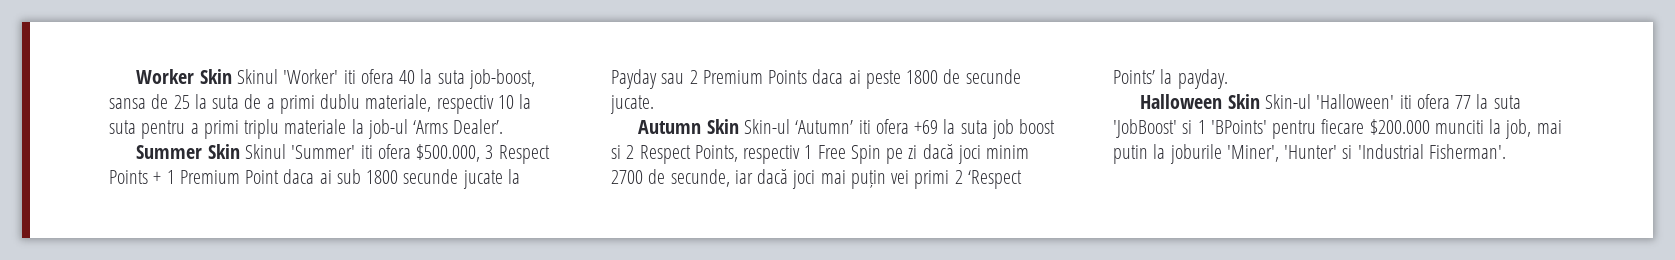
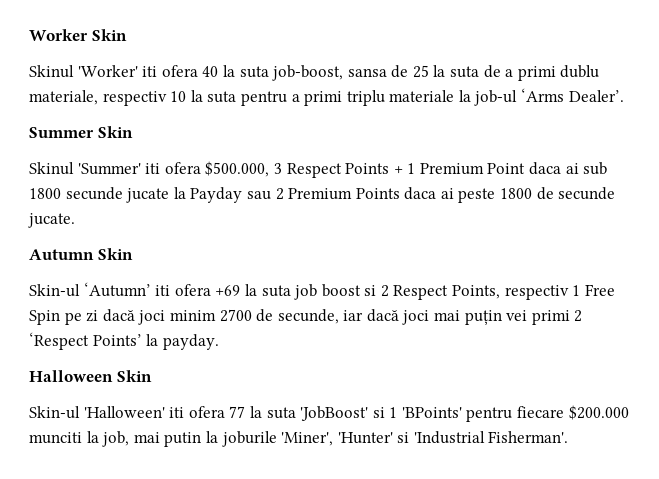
- Worker Skin Skinul 'Worker' iti ofera 40 la suta job-boost, sansa de 25 la suta de a primi dublu materiale, respectiv 10 la suta pentru a primi triplu materiale la job-ul ‘Arms Dealer’.
+ Worker Skin
+ Skinul 'Worker' iti ofera 40 la suta job-boost, sansa de 25 la suta de a primi dublu materiale, respectiv 10 la suta pentru a primi triplu materiale la job-ul ‘Arms Dealer’.
- Summer Skin Skinul 'Summer' iti ofera $500.000, 3 Respect Points + 1 Premium Point daca ai sub 1800 secunde jucate la Payday sau 2 Premium Points daca ai peste 1800 de secunde jucate.
+ Summer Skin
+ Skinul 'Summer' iti ofera $500.000, 3 Respect Points + 1 Premium Point daca ai sub 1800 secunde jucate la Payday sau 2 Premium Points daca ai peste 1800 de secunde jucate.
- Autumn Skin Skin-ul ‘Autumn’ iti ofera +69 la suta job boost si 2 Respect Points, respectiv 1 Free Spin pe zi dacă joci minim 2700 de secunde, iar dacă joci mai puțin vei primi 2 ‘Respect Points’ la payday.
+ Autumn Skin
+ Skin-ul ‘Autumn’ iti ofera +69 la suta job boost si 2 Respect Points, respectiv 1 Free Spin pe zi dacă joci minim 2700 de secunde, iar dacă joci mai puțin vei primi 2 ‘Respect Points’ la payday.
- Halloween Skin Skin-ul 'Halloween' iti ofera 77 la suta 'JobBoost' si 1 'BPoints' pentru fiecare $200.000 munciti la job, mai putin la joburile 'Miner', 'Hunter' si 'Industrial Fisherman'.
+ Halloween Skin
+ Skin-ul 'Halloween' iti ofera 77 la suta 'JobBoost' si 1 'BPoints' pentru fiecare $200.000 munciti la job, mai putin la joburile 'Miner', 'Hunter' si 'Industrial Fisherman'.

